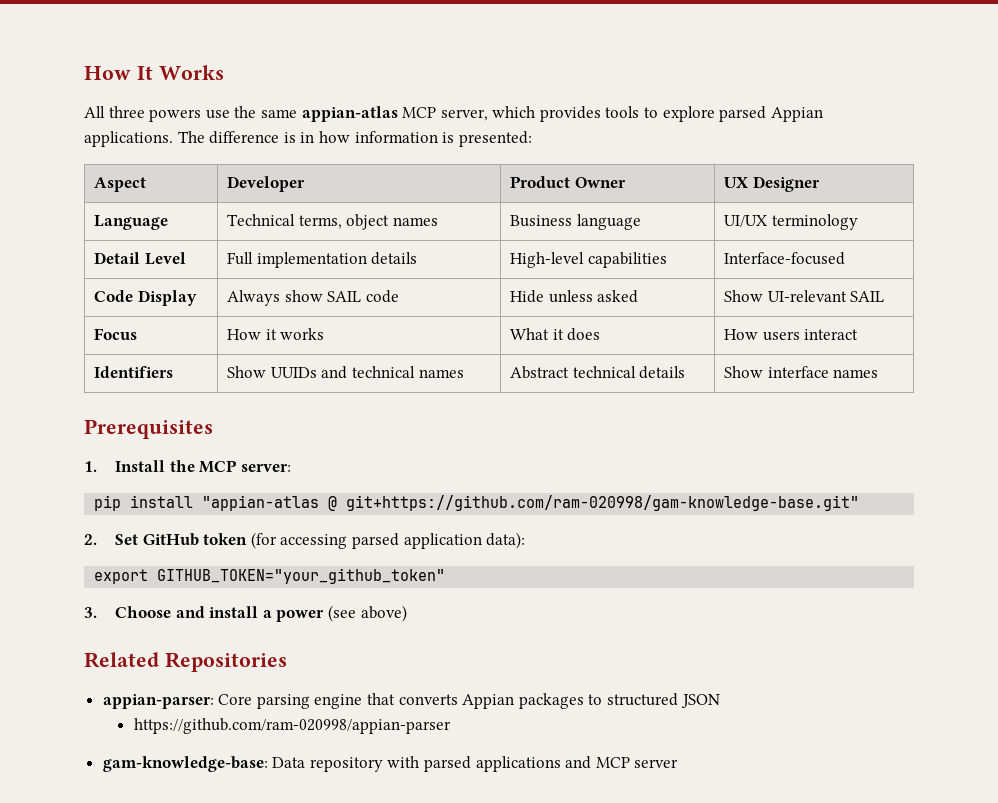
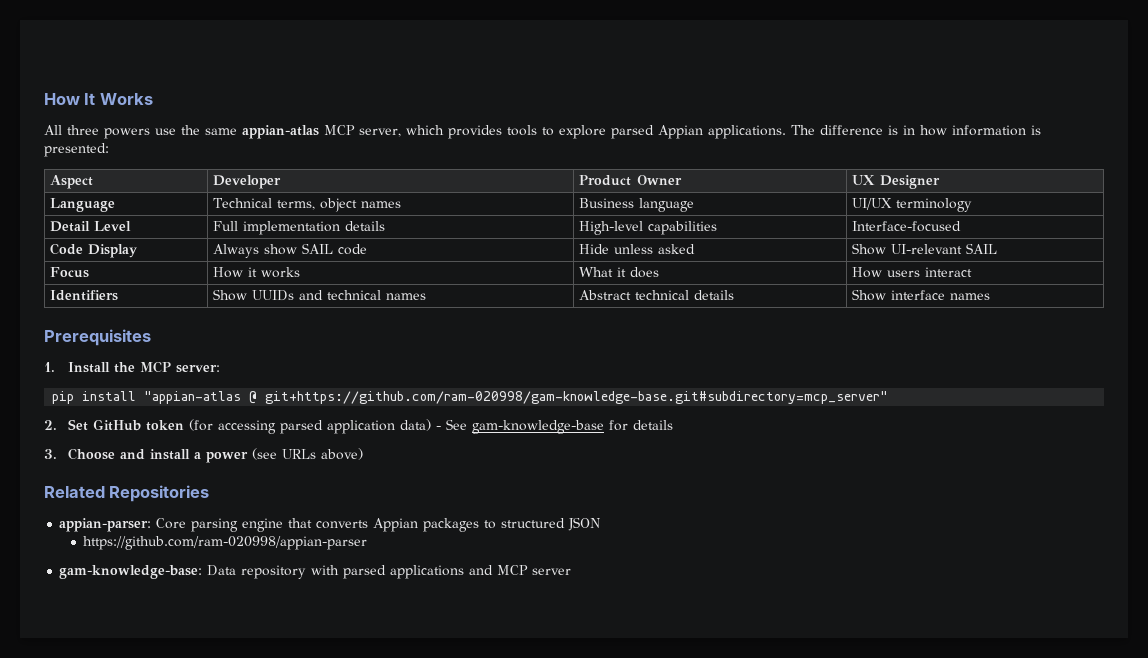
- pip install "appian-atlas @ git+https://github.com/ram-020998/gam-knowledge-base.git"
+ pip install "appian-atlas @ git+https://github.com/ram-020998/gam-knowledge-base.git#subdirectory=mcp_server"
- 2. Set GitHub token (for accessing parsed application data):
- export GITHUB_TOKEN="your_github_token"
+ 2. Set GitHub token (for accessing parsed application data) - See gam-knowledge-base for details
- 3. Choose and install a power (see above)
+ 3. Choose and install a power (see URLs above)

